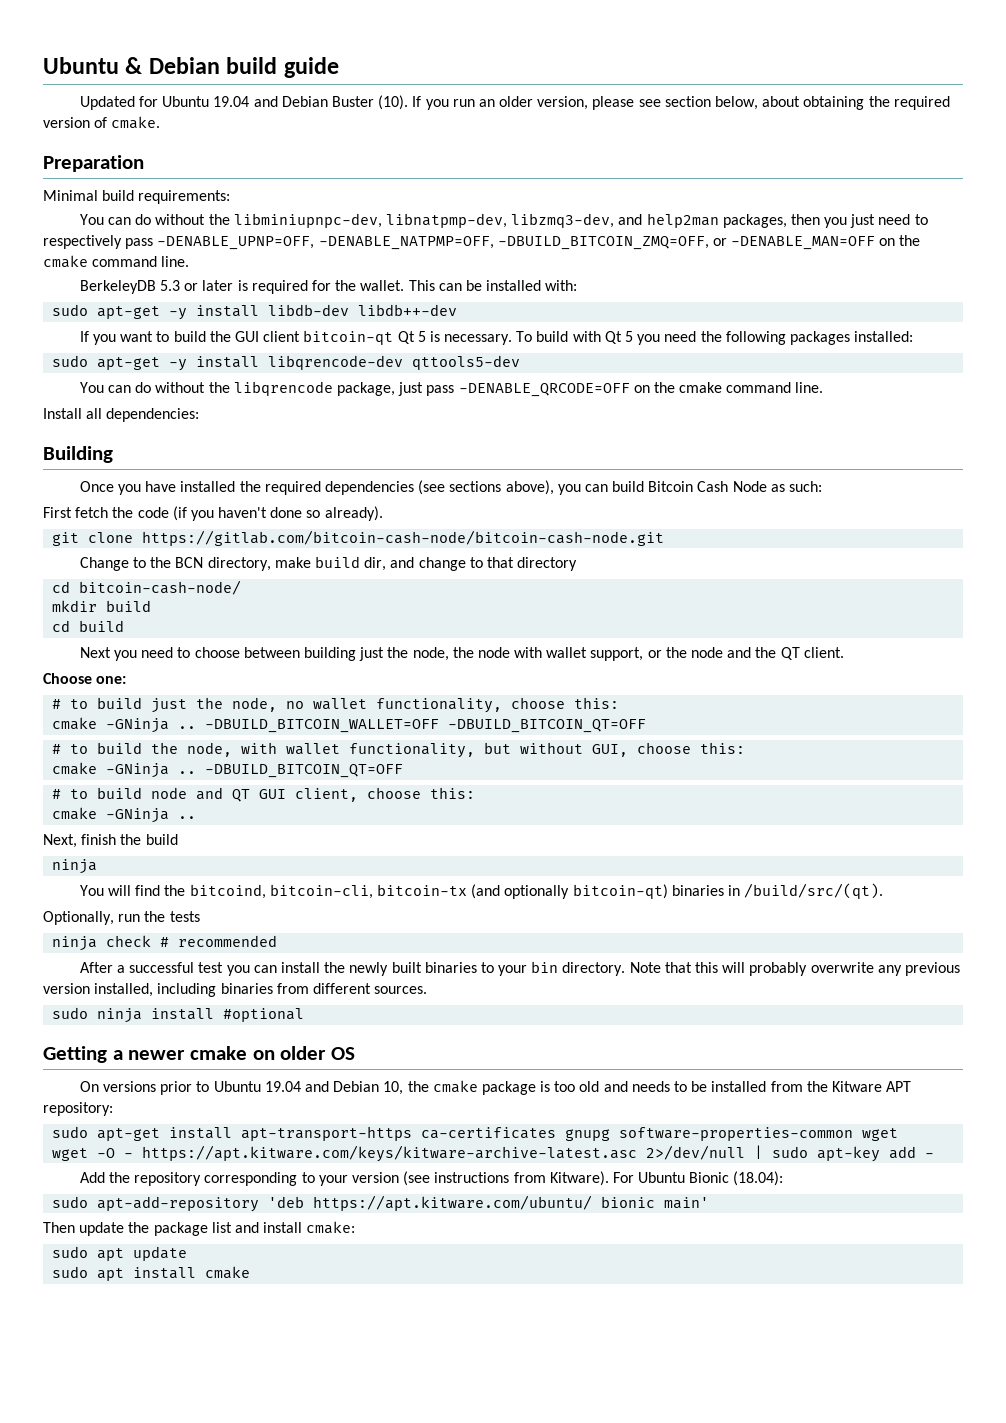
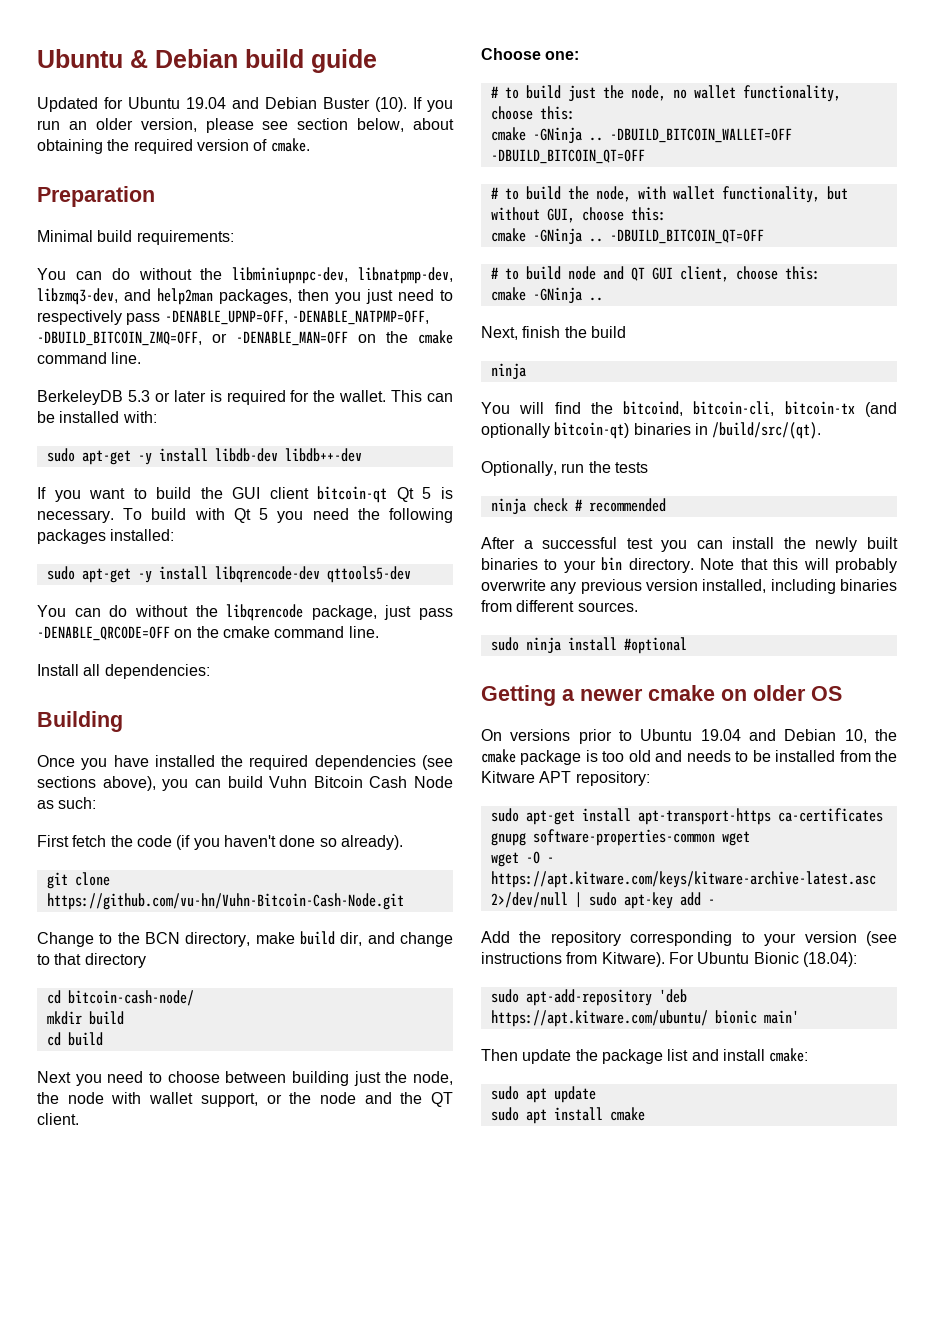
- Once you have installed the required dependencies (see sections above), you can build Bitcoin Cash Node as such:
+ Once you have installed the required dependencies (see sections above), you can build Vuhn Bitcoin Cash Node as such:
- git clone https://gitlab.com/bitcoin-cash-node/bitcoin-cash-node.git
+ git clone https://github.com/vu-hn/Vuhn-Bitcoin-Cash-Node.git

